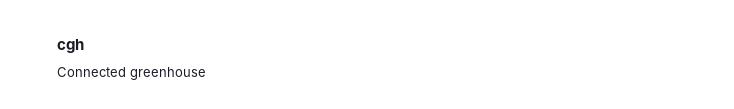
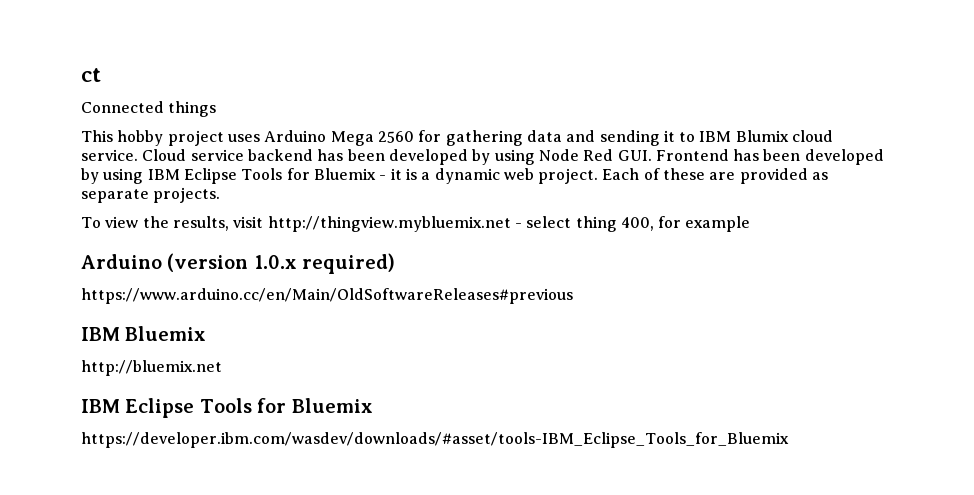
- cgh
+ ct
- Connected greenhouse
+ Connected things
+ This hobby project uses Arduino Mega 2560 for gathering data and sending it to IBM Blumix cloud service. Cloud service backend has been developed by using Node Red GUI. Frontend has been developed by using IBM Eclipse Tools for Bluemix - it is a dynamic web project. Each of these are provided as separate projects.
+ To view the results, visit http://thingview.mybluemix.net - select thing 400, for example
+ Arduino (version 1.0.x required)
+ https://www.arduino.cc/en/Main/OldSoftwareReleases#previous
+ IBM Bluemix
+ http://bluemix.net
+ IBM Eclipse Tools for Bluemix
+ https://developer.ibm.com/wasdev/downloads/#asset/tools-IBM_Eclipse_Tools_for_Bluemix

